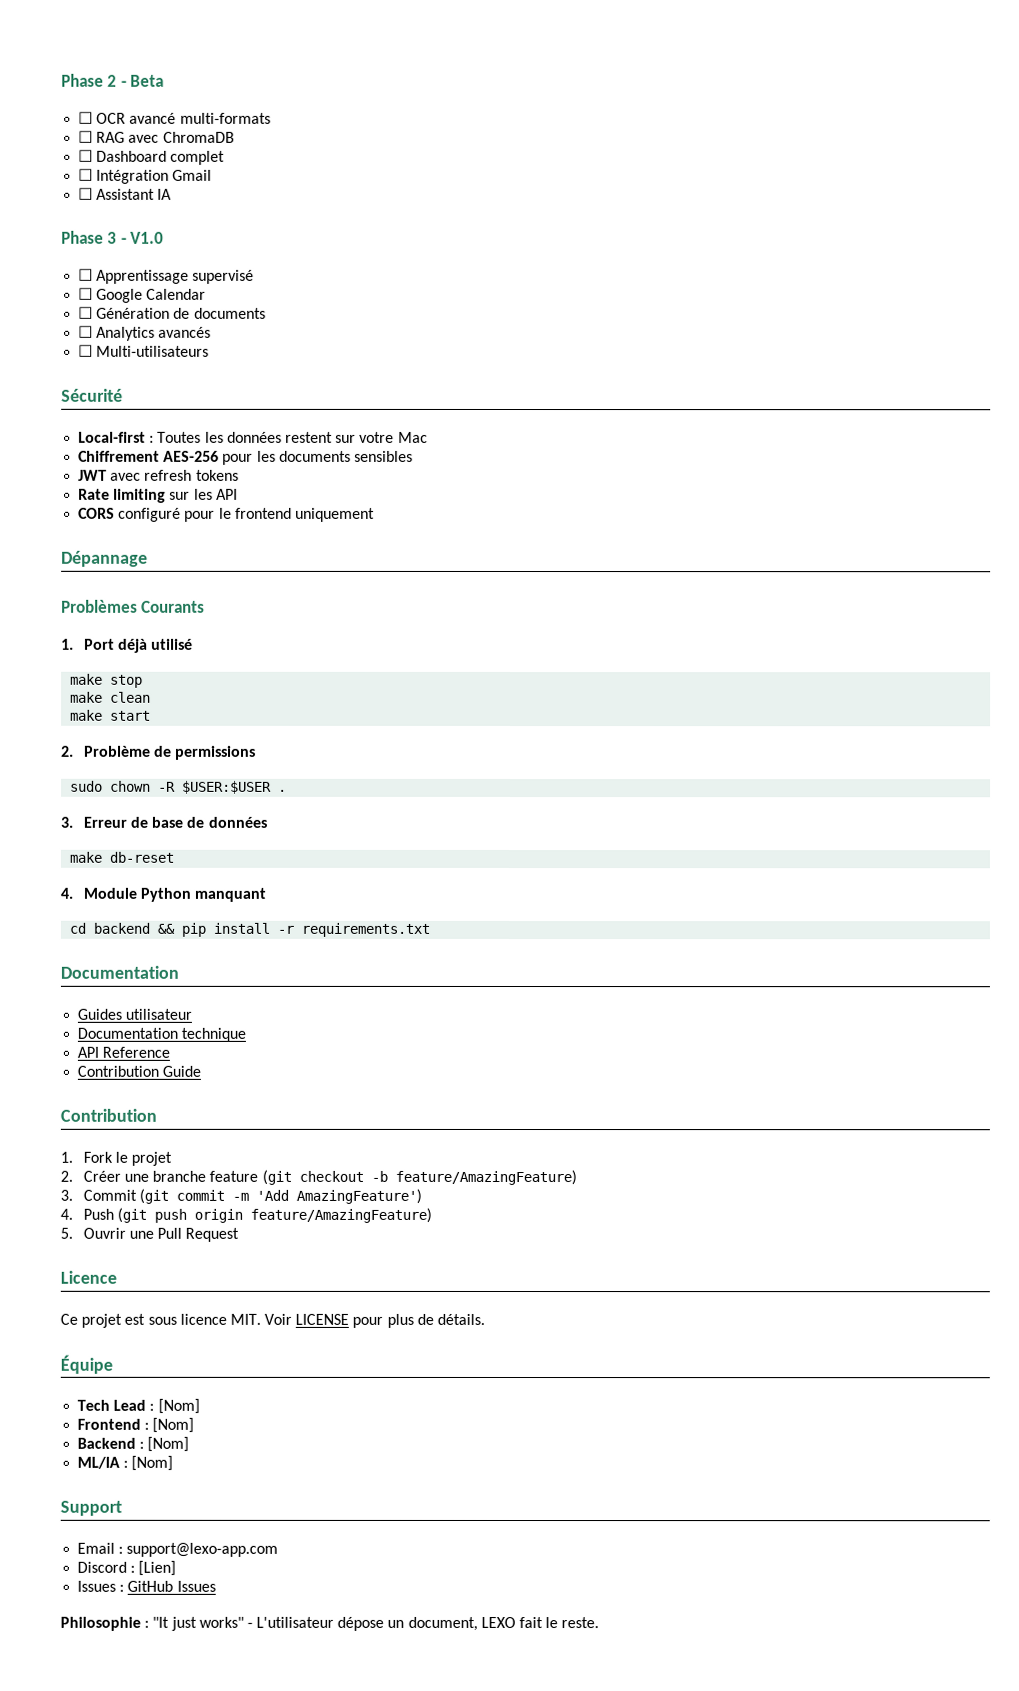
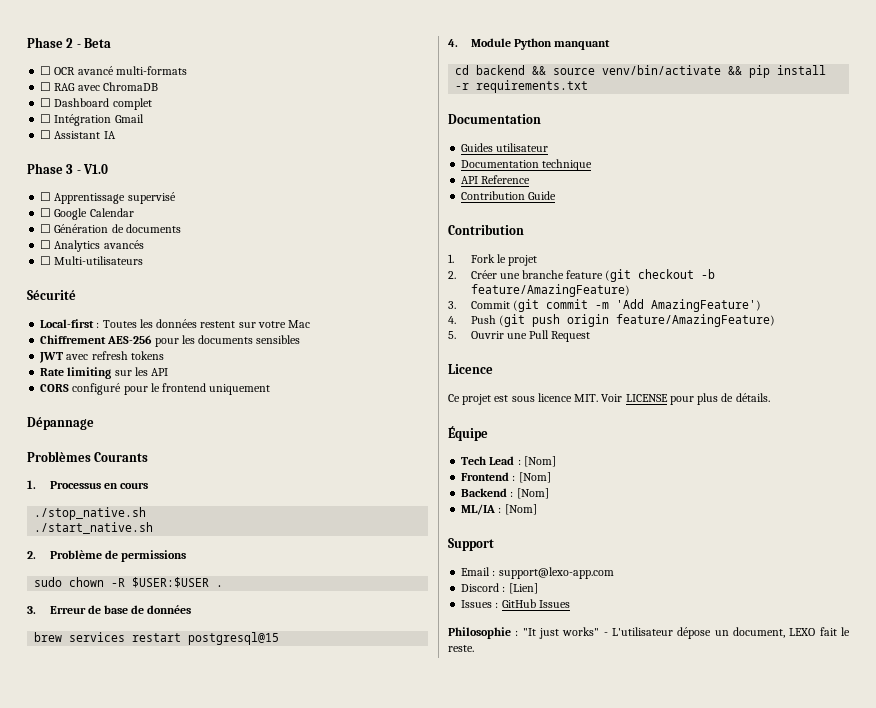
- 1. Port déjà utilisé
- make stop
- make clean
- make start
+ 1. Processus en cours
+ ./stop_native.sh
+ ./start_native.sh
- make db-reset
+ brew services restart postgresql@15
- cd backend && pip install -r requirements.txt
+ cd backend && source venv/bin/activate && pip install -r requirements.txt

